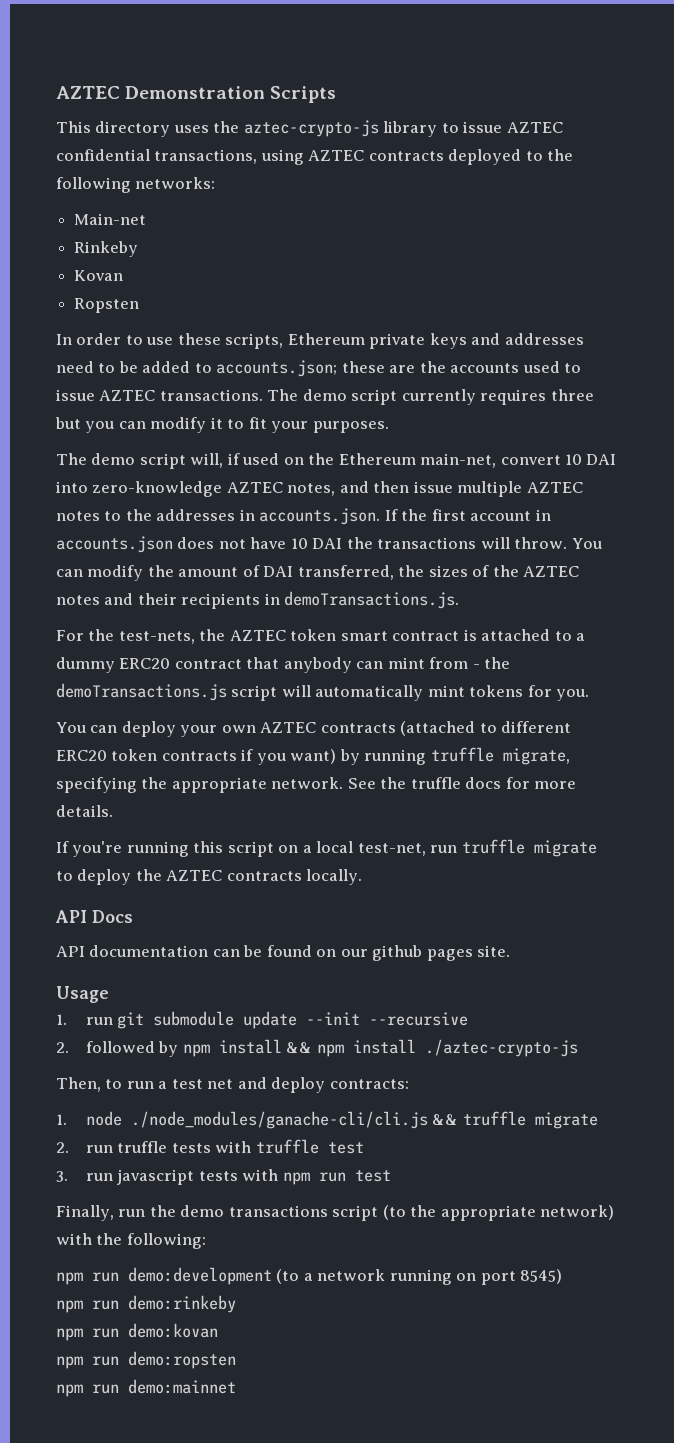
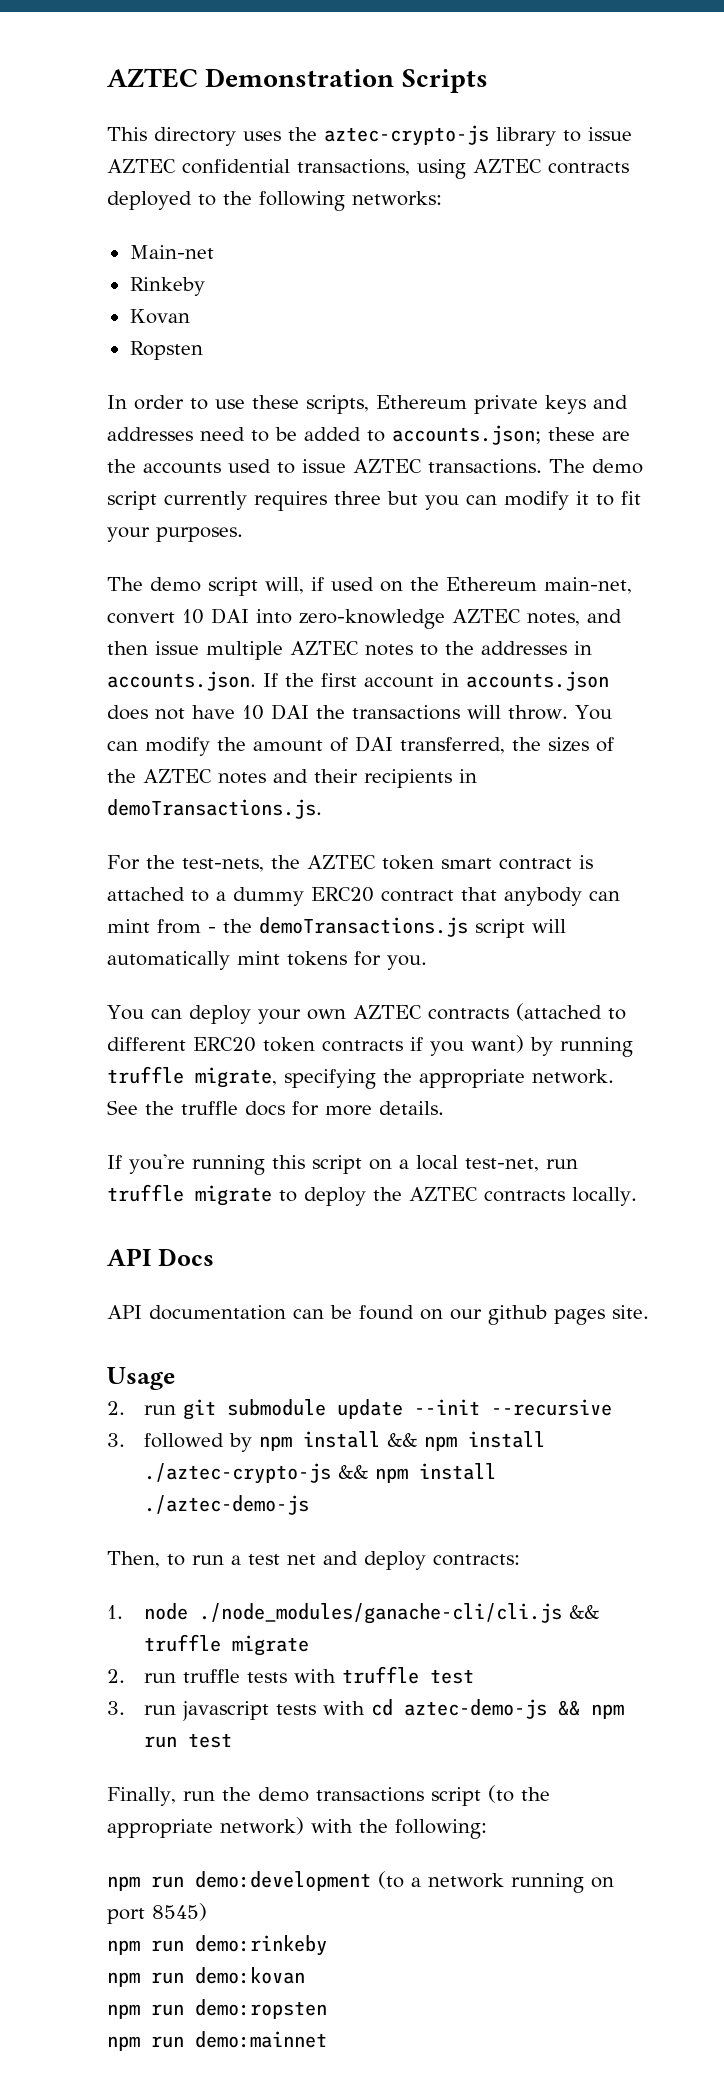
- 1. run git submodule update --init --recursive
+ 2. run git submodule update --init --recursive
- 2. followed by npm install && npm install ./aztec-crypto-js
+ 3. followed by npm install && npm install ./aztec-crypto-js && npm install ./aztec-demo-js
- 3. run javascript tests with npm run test
+ 3. run javascript tests with cd aztec-demo-js && npm run test

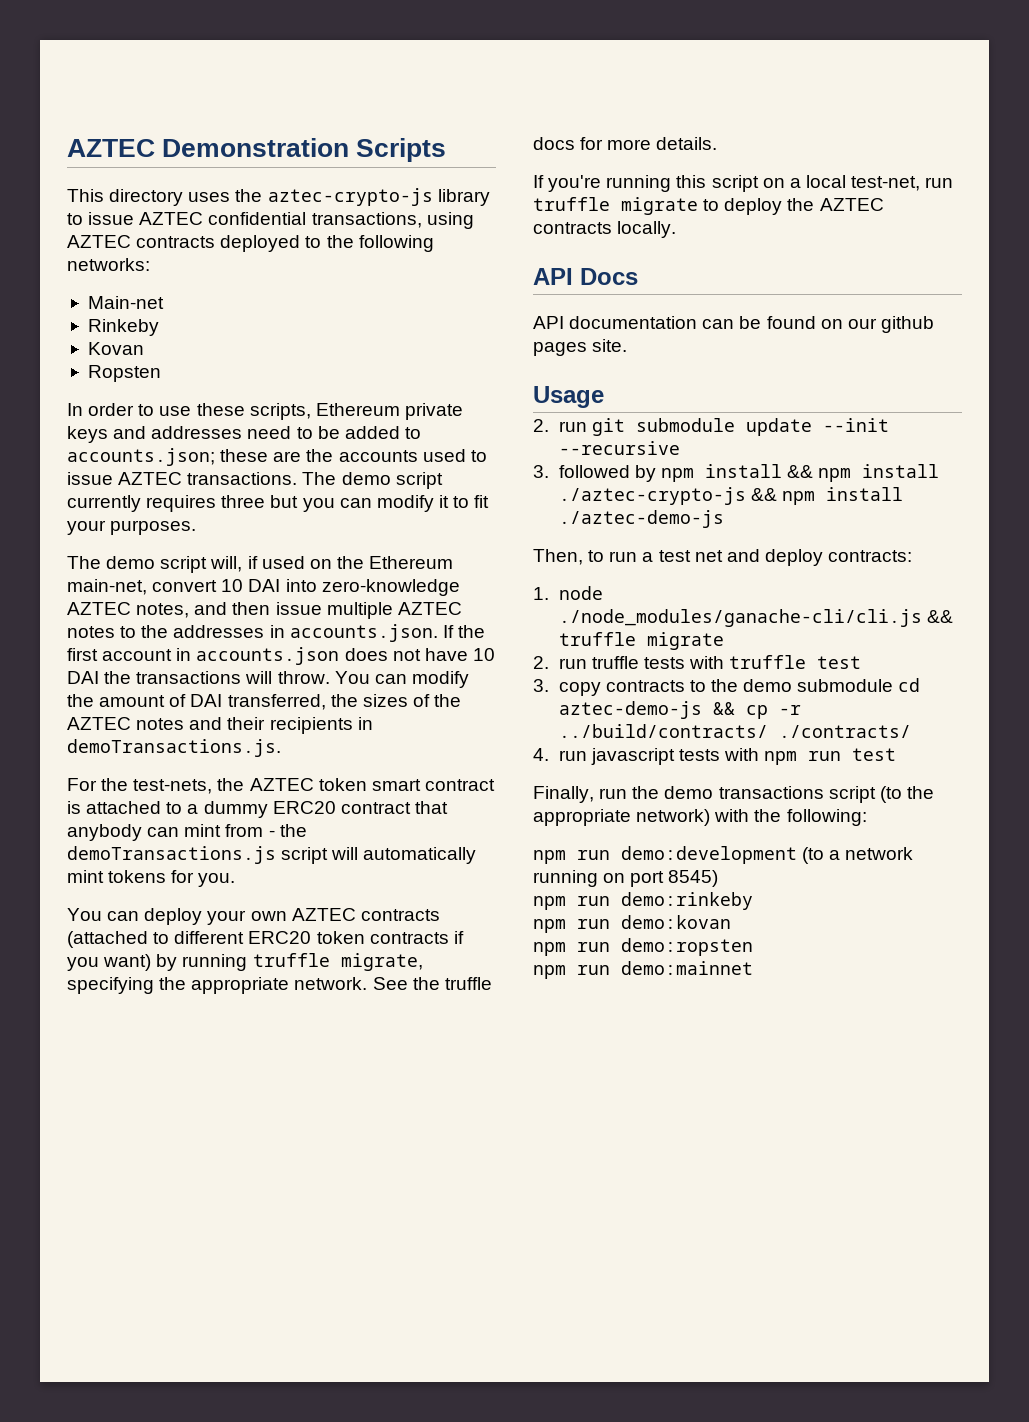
- 3. run javascript tests with cd aztec-demo-js && npm run test
+ 3. copy contracts to the demo submodule cd aztec-demo-js && cp -r ../build/contracts/ ./contracts/
+ 4. run javascript tests with npm run test

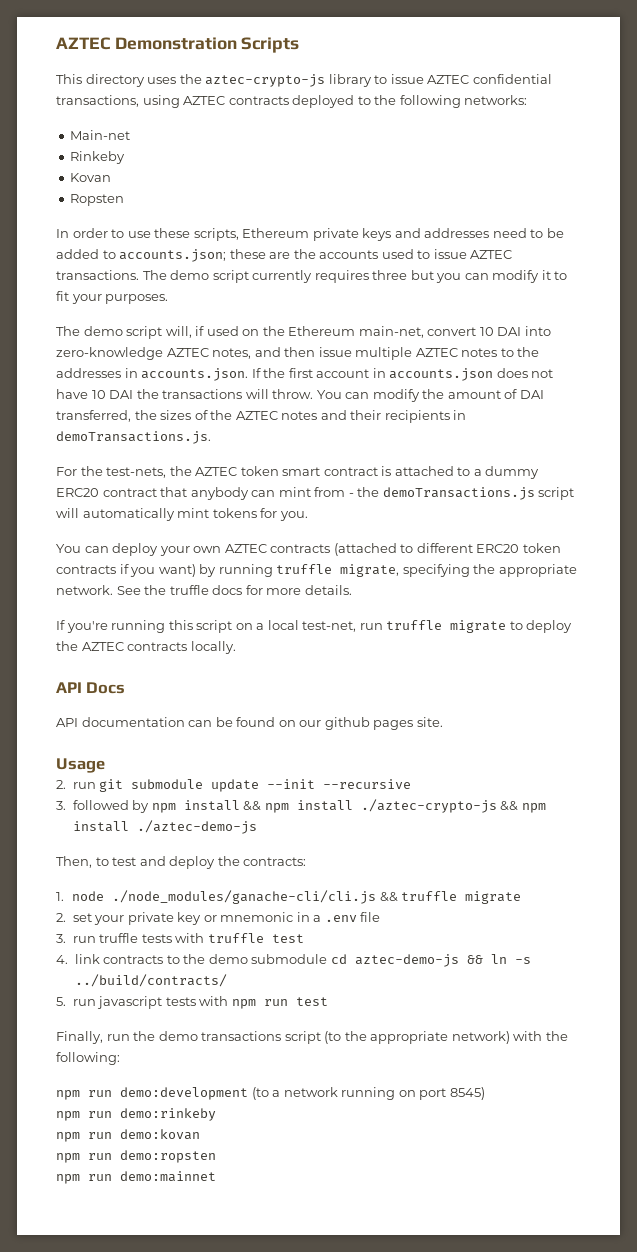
- Then, to run a test net and deploy contracts:
+ Then, to test and deploy the contracts:
- 2. run truffle tests with truffle test
+ 2. set your private key or mnemonic in a .env file
+ 3. run truffle tests with truffle test
- 3. copy contracts to the demo submodule cd aztec-demo-js && cp -r ../build/contracts/ ./contracts/
- 4. run javascript tests with npm run test
+ 4. link contracts to the demo submodule cd aztec-demo-js && ln -s ../build/contracts/
+ 5. run javascript tests with npm run test

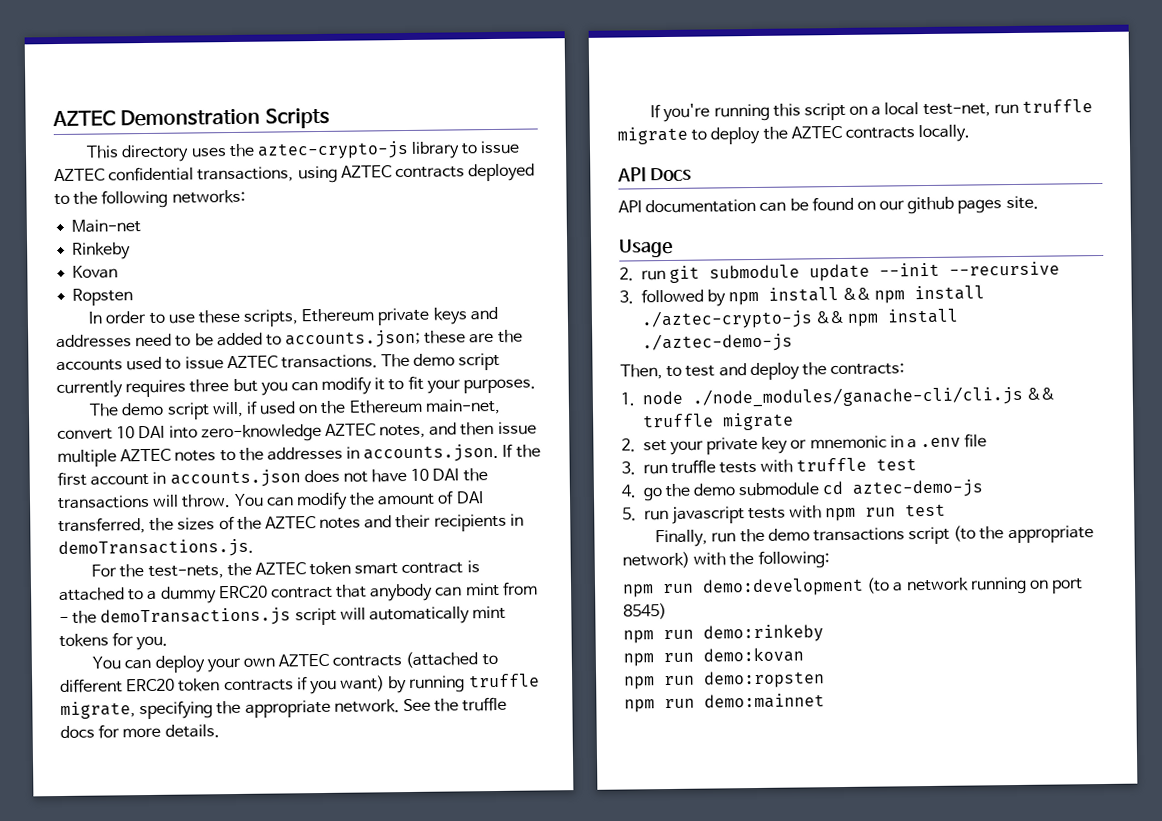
- 4. link contracts to the demo submodule cd aztec-demo-js && ln -s ../build/contracts/
+ 4. go the demo submodule cd aztec-demo-js

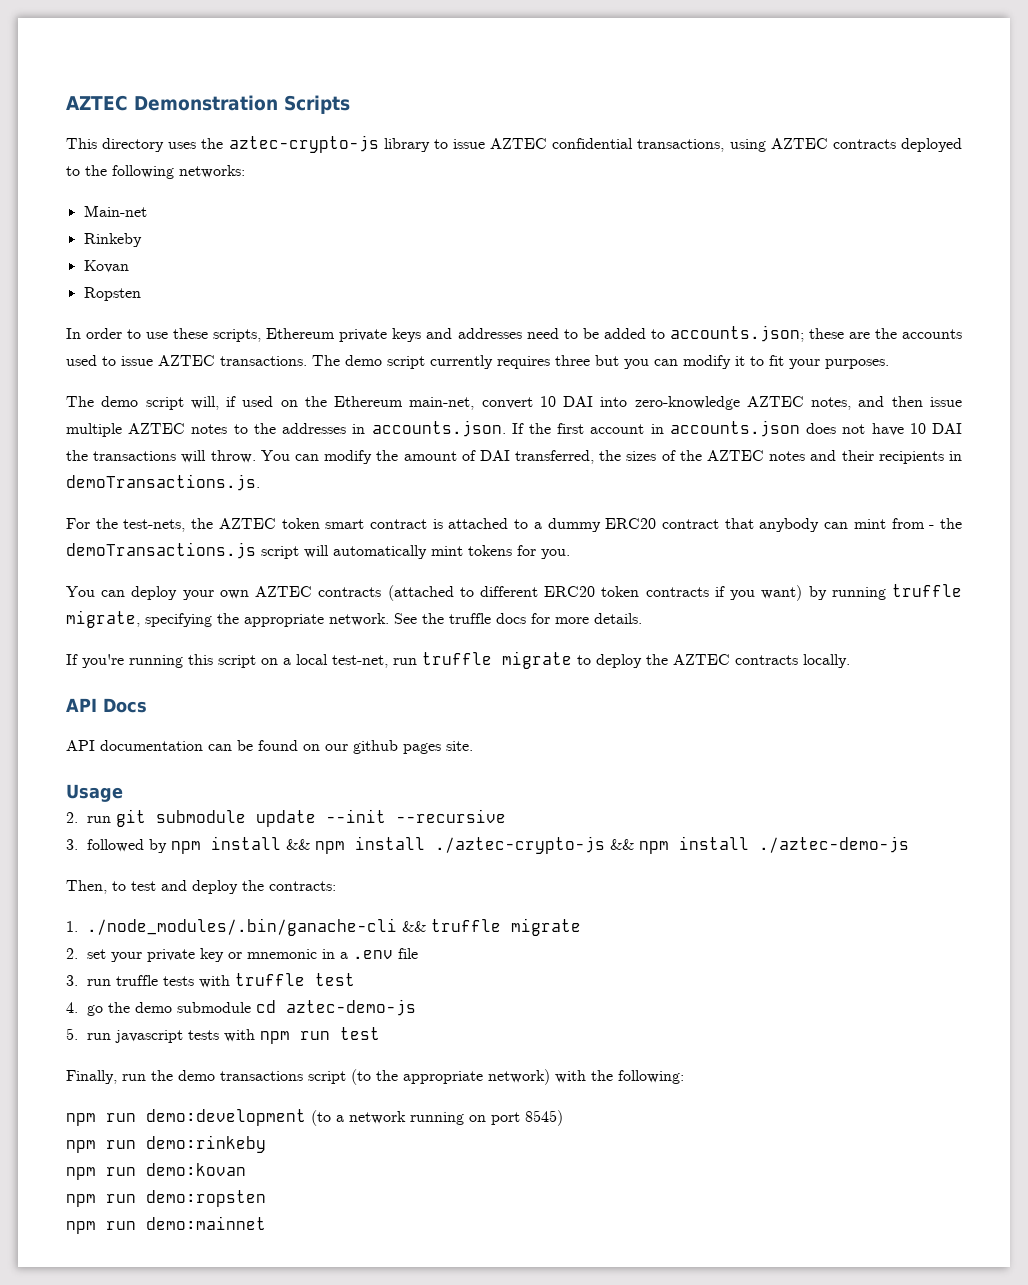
- 1. node ./node_modules/ganache-cli/cli.js && truffle migrate
+ 1. ./node_modules/.bin/ganache-cli && truffle migrate

